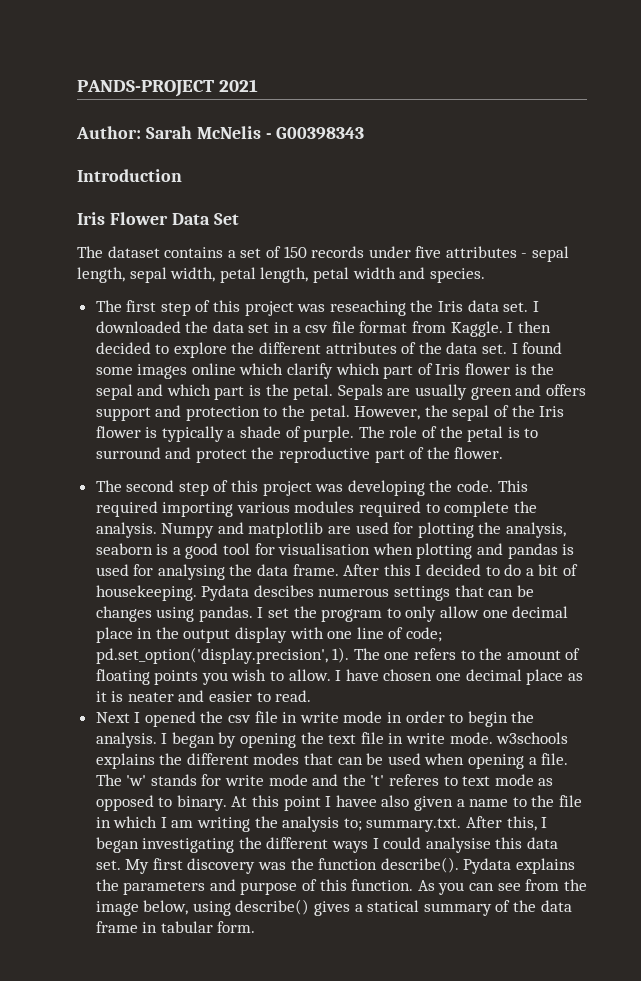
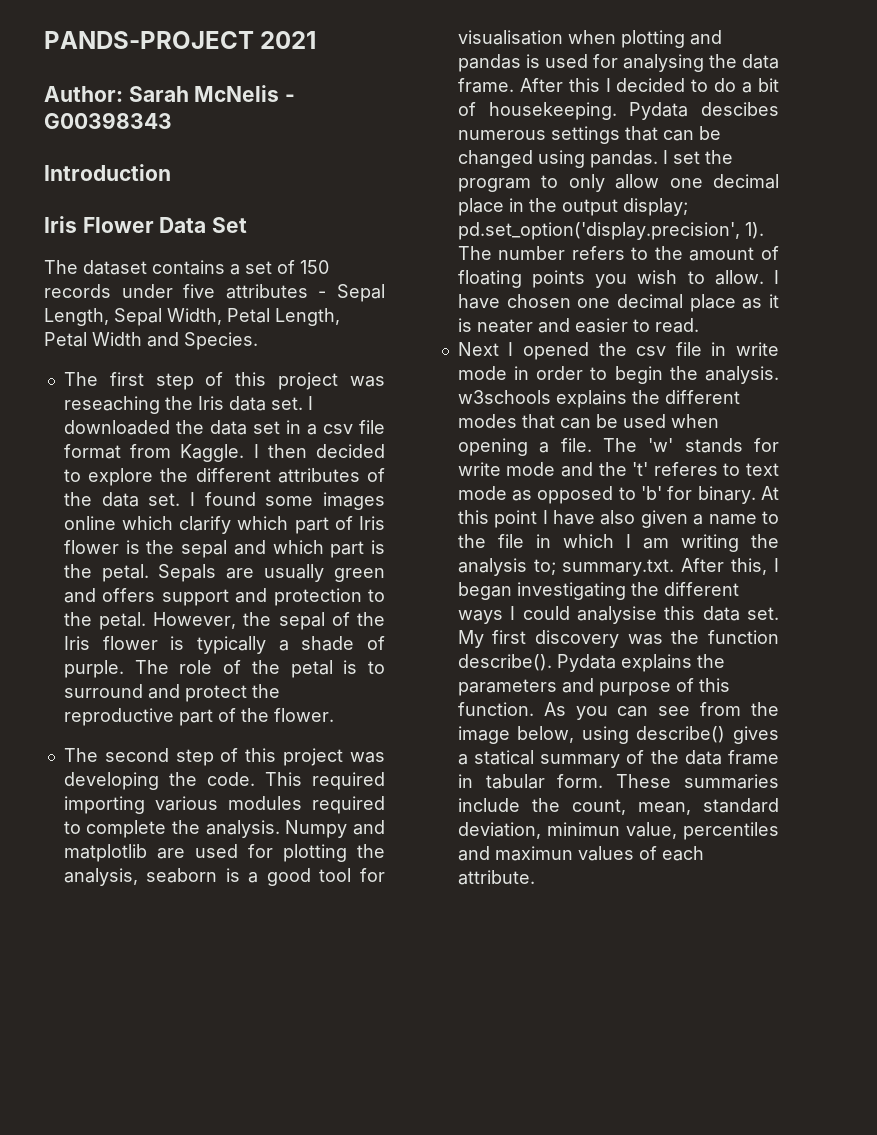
- The dataset contains a set of 150 records under five attributes - sepal length, sepal width, petal length, petal width and species.
+ The dataset contains a set of 150 records under five attributes - Sepal Length, Sepal Width, Petal Length, Petal Width and Species.
- Pydata descibes numerous settings that can be changes using pandas.
+ Pydata descibes numerous settings that can be changed using pandas.
- I set the program to only allow one decimal place in the output display with one line of code; pd.set_option('display.precision', 1).
+ I set the program to only allow one decimal place in the output display; pd.set_option('display.precision', 1).
- The one refers to the amount of floating points you wish to allow.
+ The number refers to the amount of floating points you wish to allow.
- Next I opened the csv file in write mode in order to begin the analysis. I began by opening the text file in write mode. w3schools explains the different modes that can be used when opening a file.
+ Next I opened the csv file in write mode in order to begin the analysis. w3schools explains the different modes that can be used when opening a file.
- The 'w' stands for write mode and the 't' referes to text mode as opposed to binary.
+ The 'w' stands for write mode and the 't' referes to text mode as opposed to 'b' for binary.
- At this point I havee also given a name to the file in which I am writing the analysis to; summary.txt. After this, I began investigating the different ways I could analysise this data set.
+ At this point I have also given a name to the file in which I am writing the analysis to; summary.txt. After this, I began investigating the different ways I could analysise this data set.
+ These summaries include the count, mean, standard deviation, minimun value, percentiles and maximun values of each attribute.

